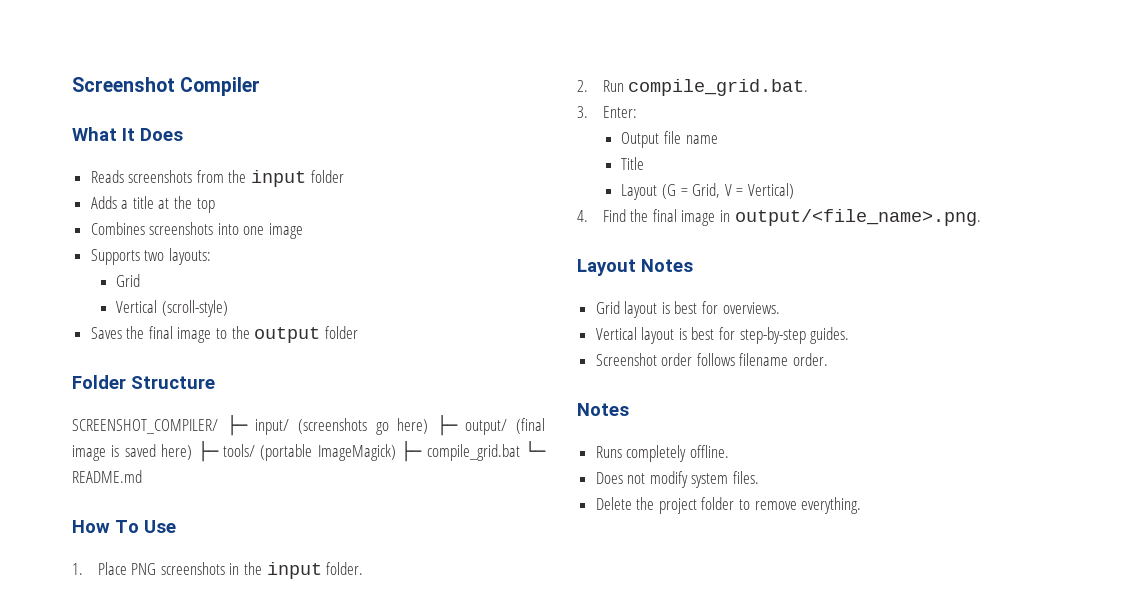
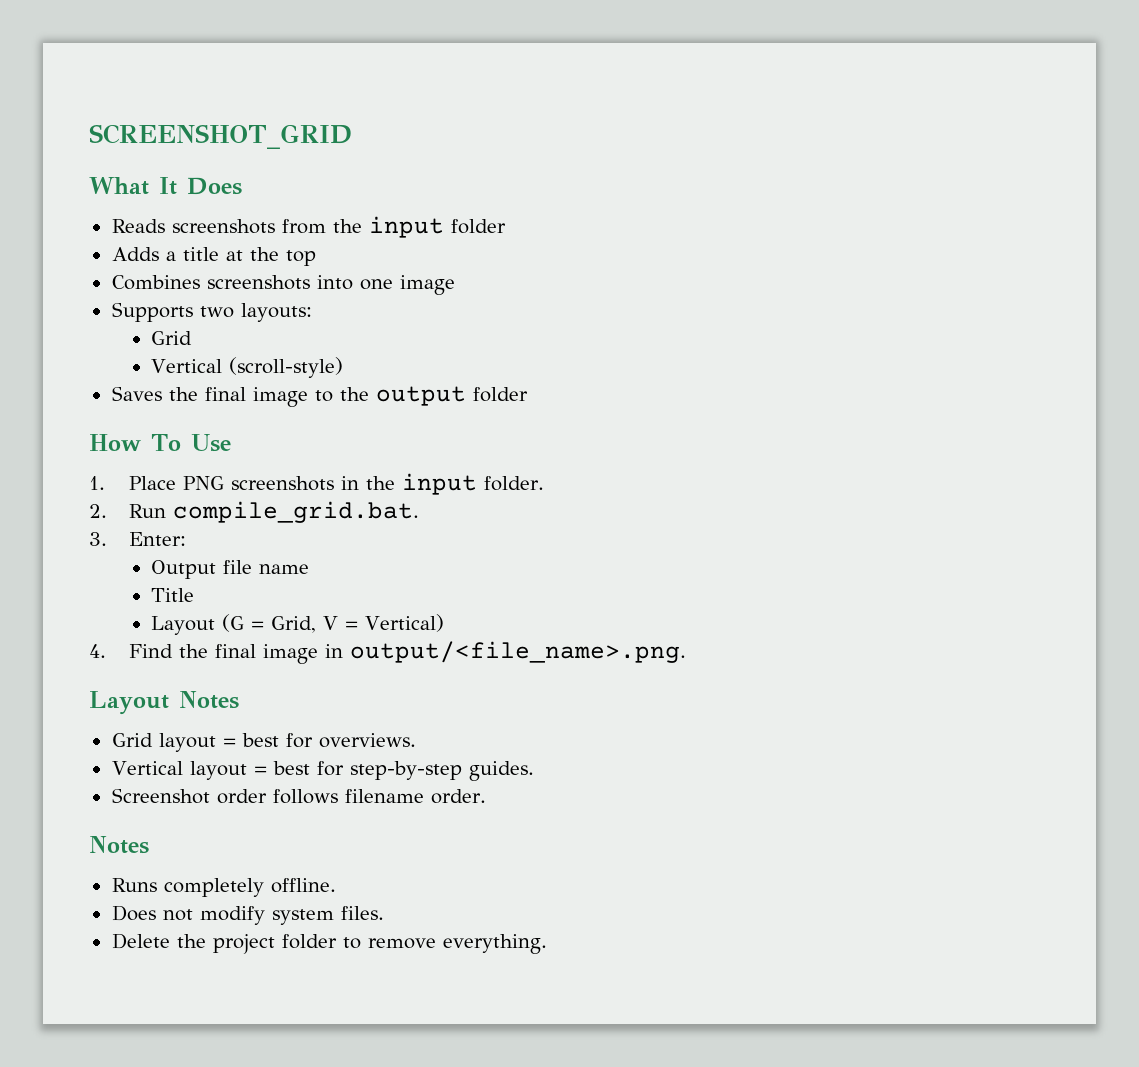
- Screenshot Compiler
+ SCREENSHOT_GRID
- Folder Structure
- SCREENSHOT_COMPILER/ ├─ input/ (screenshots go here) ├─ output/ (final image is saved here) ├─ tools/ (portable ImageMagick) ├─ compile_grid.bat └─ README.md
- Grid layout is best for overviews.
+ Grid layout = best for overviews.
- Vertical layout is best for step-by-step guides.
+ Vertical layout = best for step-by-step guides.

